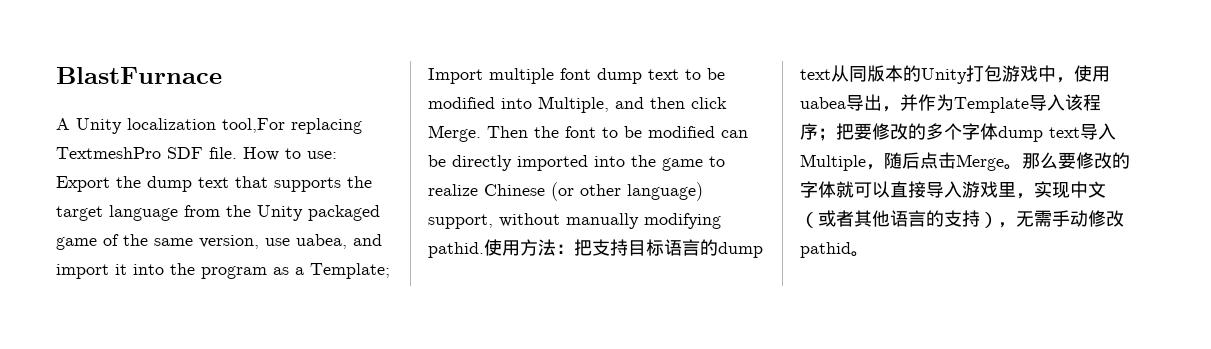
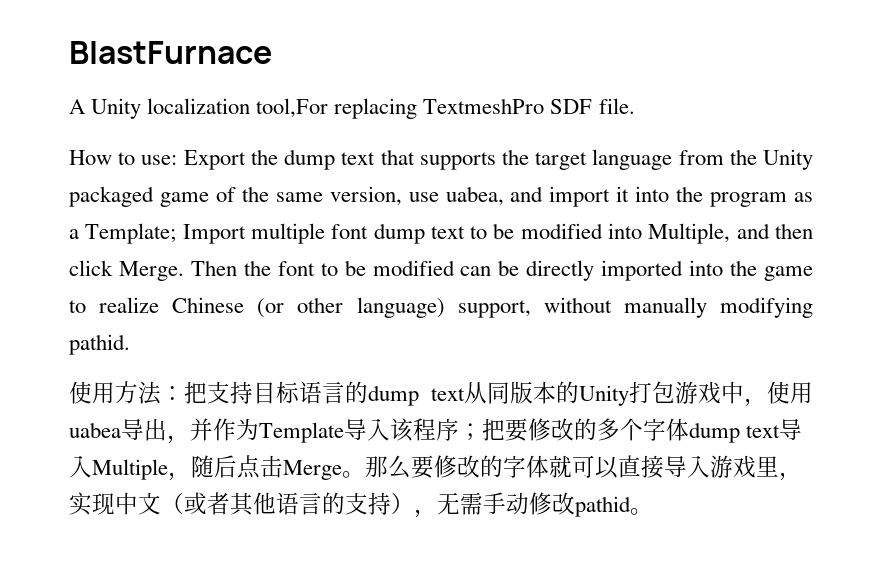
- A Unity localization tool,For replacing TextmeshPro SDF file. How to use: Export the dump text that supports the target language from the Unity packaged game of the same version, use uabea, and import it into the program as a Template; Import multiple font dump text to be modified into Multiple, and then click Merge.
+ A Unity localization tool,For replacing TextmeshPro SDF file.
+ How to use: Export the dump text that supports the target language from the Unity packaged game of the same version, use uabea, and import it into the program as a Template; Import multiple font dump text to be modified into Multiple, and then click Merge.
- Then the font to be modified can be directly imported into the game to realize Chinese (or other language) support, without manually modifying pathid.使用方法：
+ Then the font to be modified can be directly imported into the game to realize Chinese (or other language) support, without manually modifying pathid.
+ 使用方法：

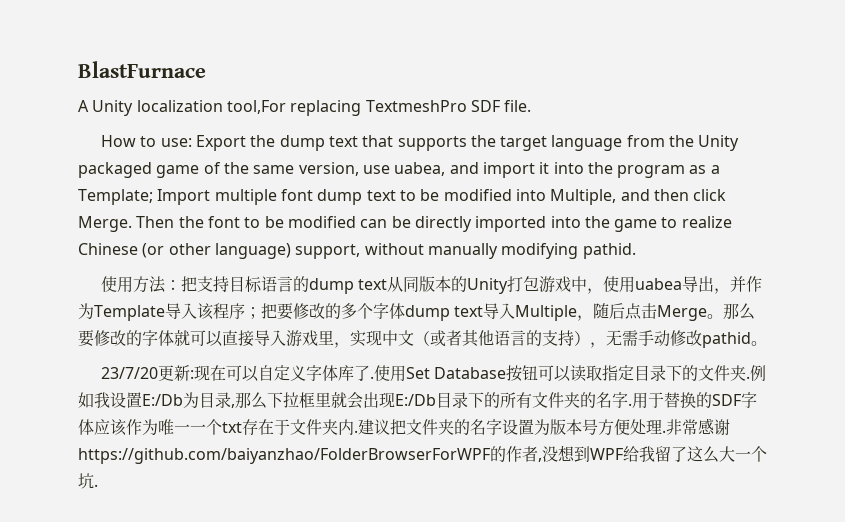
+ 23/7/20更新:现在可以自定义字体库了.使用Set Database按钮可以读取指定目录下的文件夹.例如我设置E:/Db为目录,那么下拉框里就会出现E:/Db目录下的所有文件夹的名字.用于替换的SDF字体应该作为唯一一个txt存在于文件夹内.建议把文件夹的名字设置为版本号方便处理.非常感谢https://github.com/baiyanzhao/FolderBrowserForWPF的作者,没想到WPF给我留了这么大一个坑.

